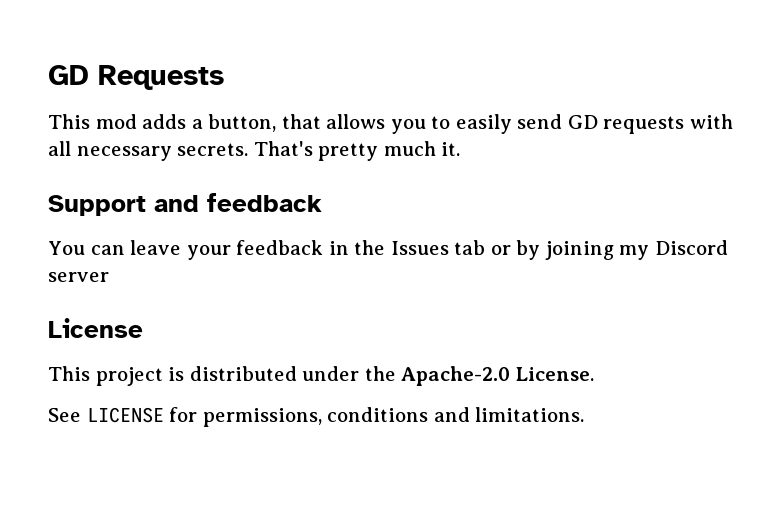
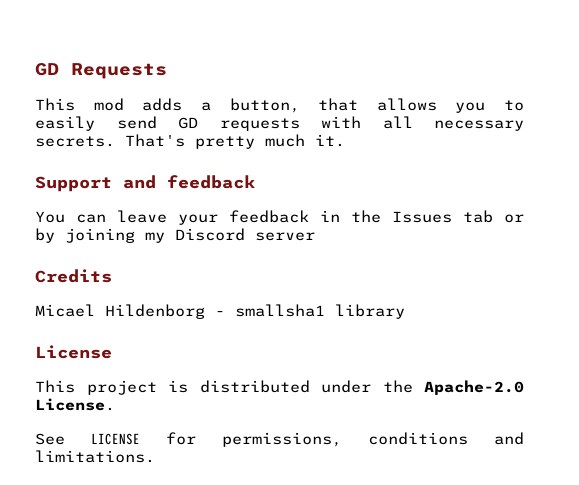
+ Credits
+ Micael Hildenborg - smallsha1 library

